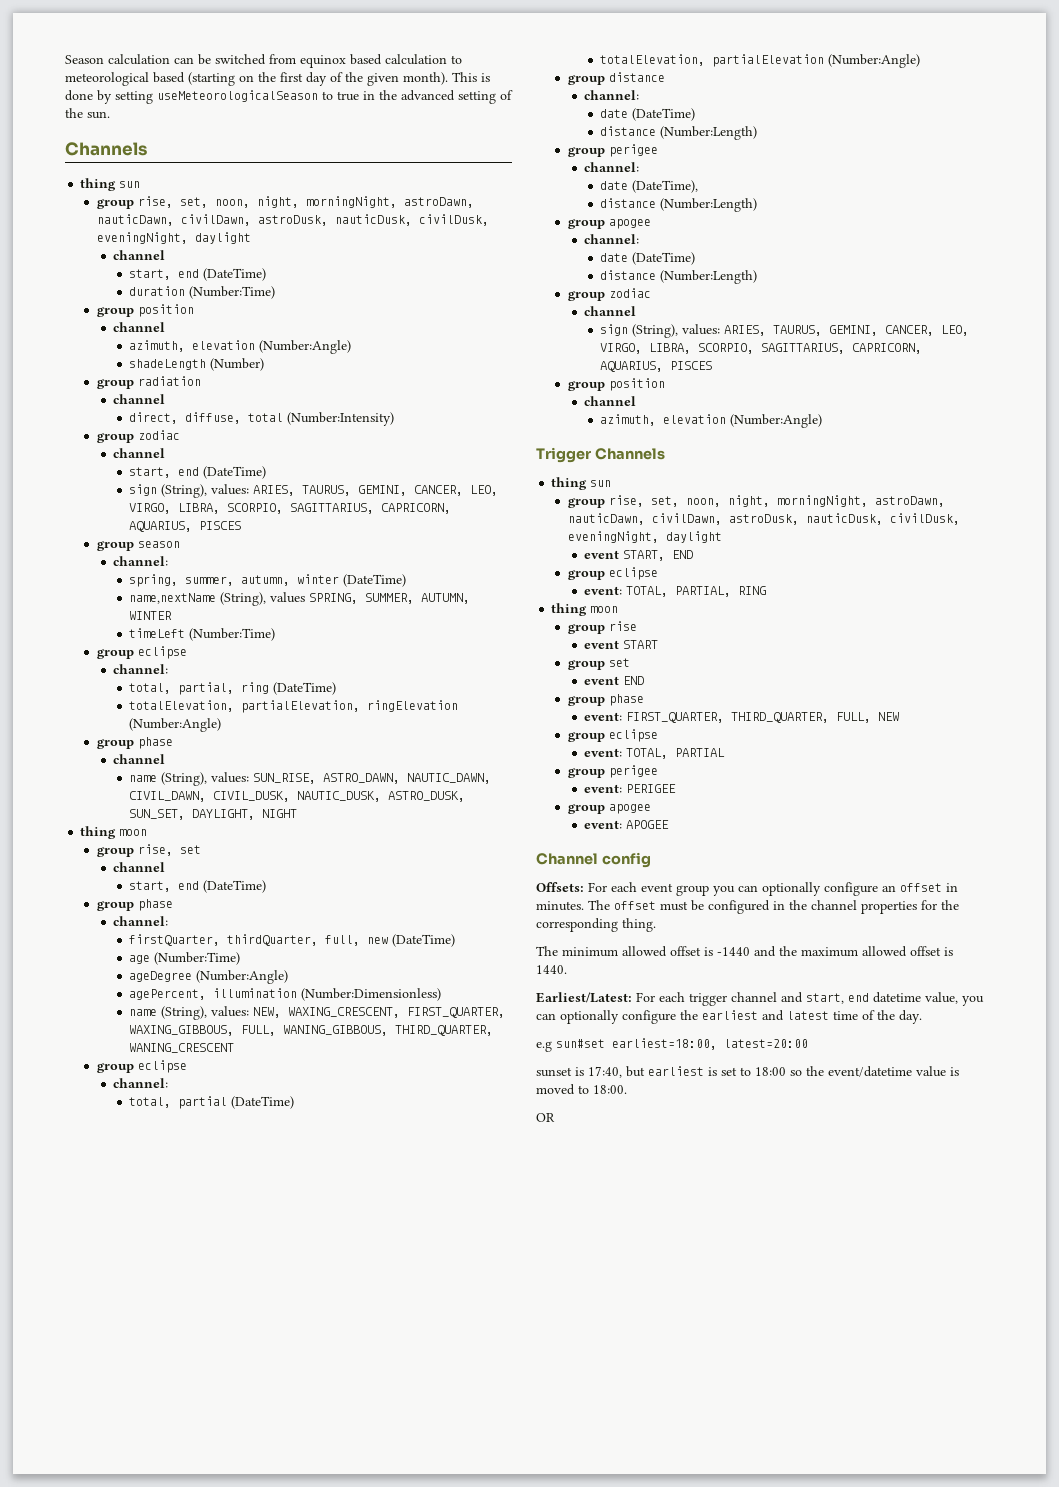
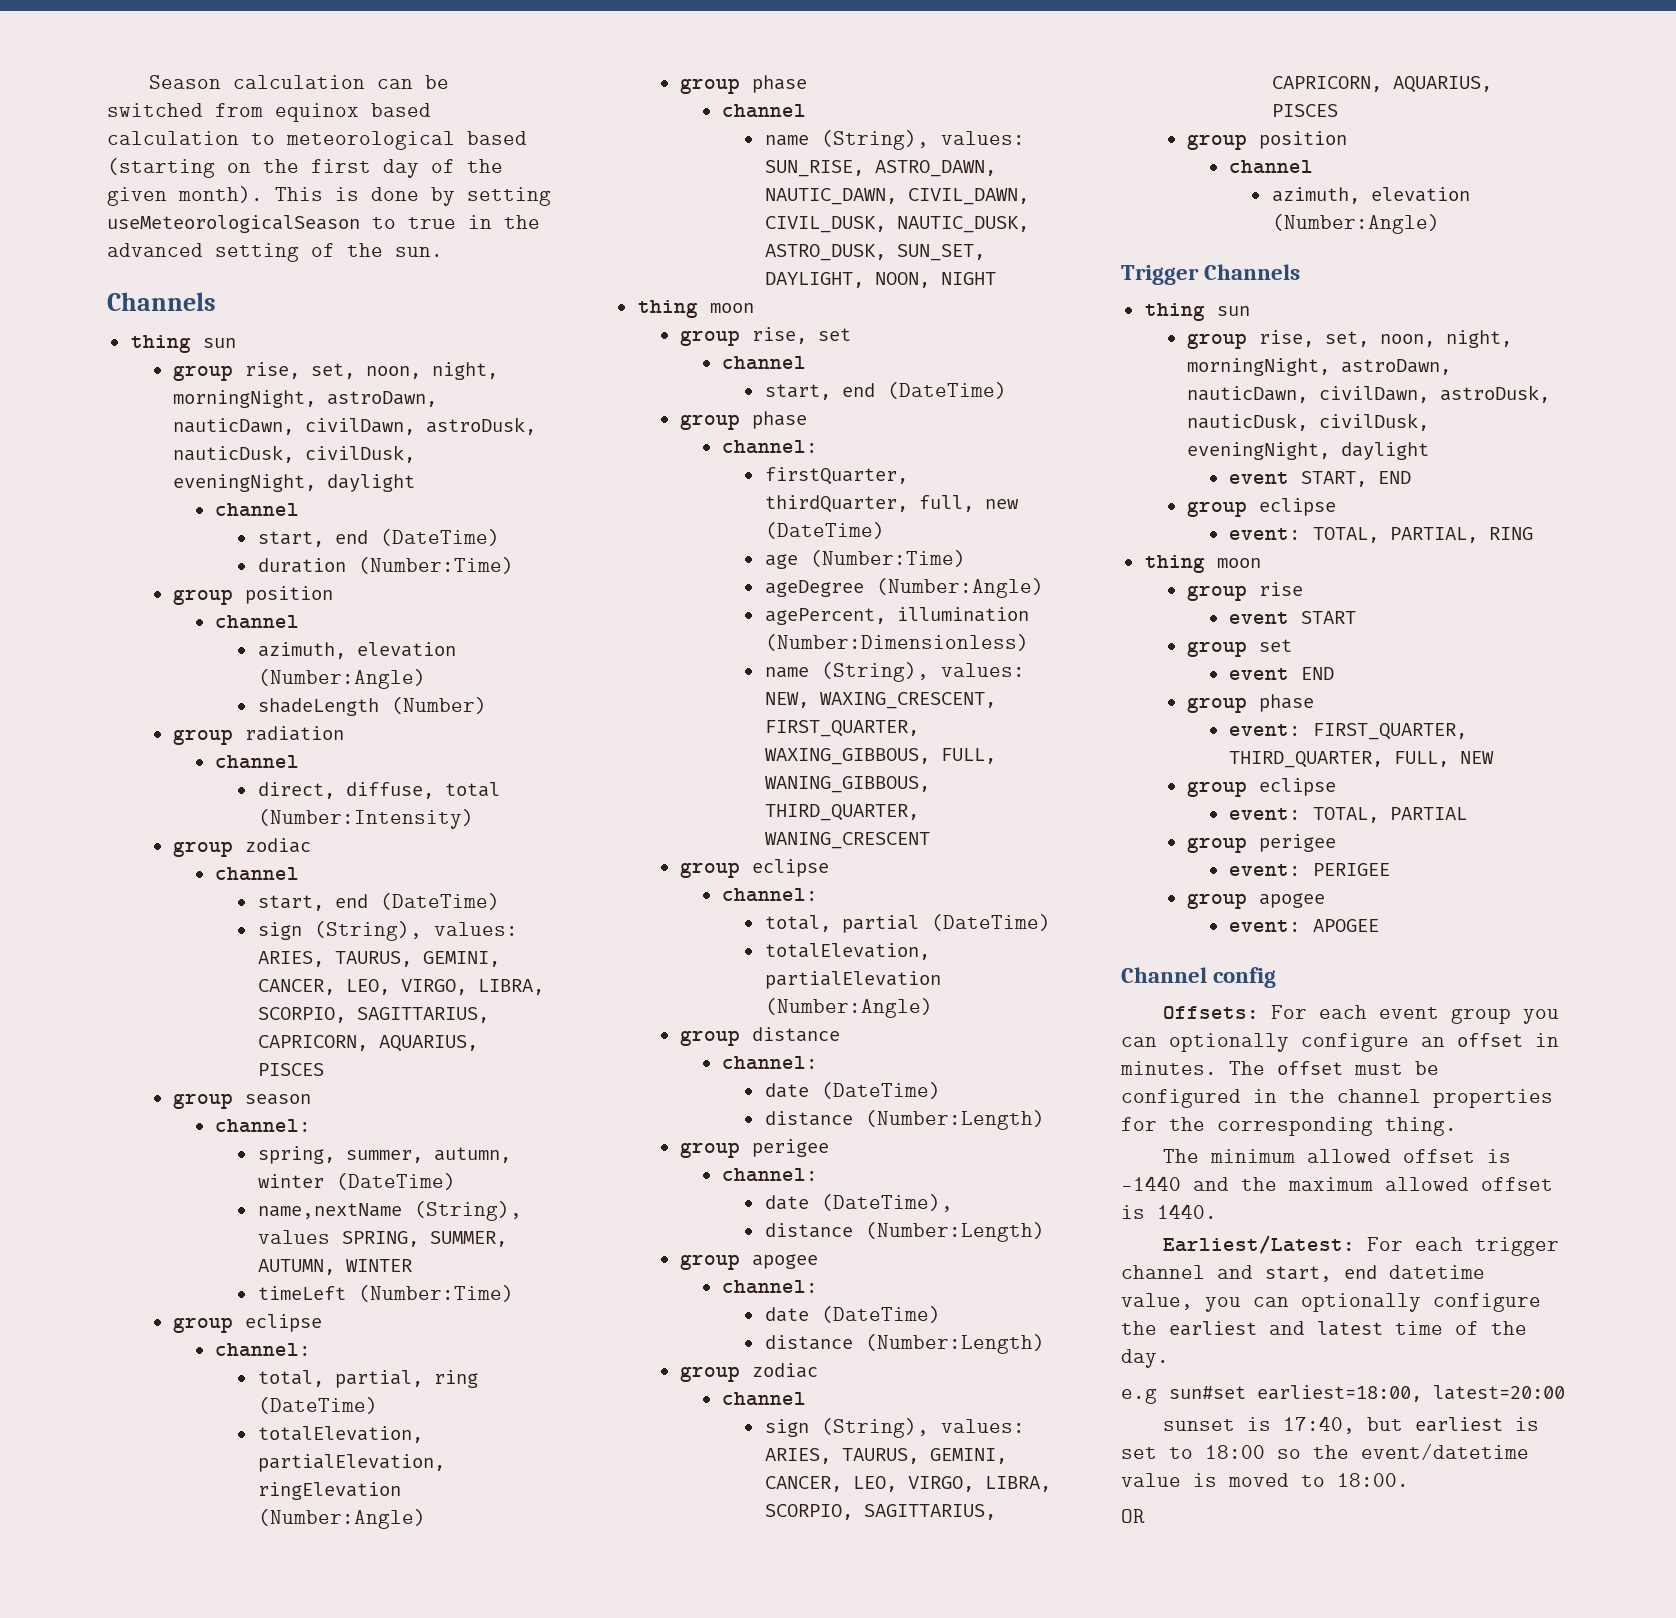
- name (String), values: SUN_RISE, ASTRO_DAWN, NAUTIC_DAWN, CIVIL_DAWN, CIVIL_DUSK, NAUTIC_DUSK, ASTRO_DUSK, SUN_SET, DAYLIGHT, NIGHT
+ name (String), values: SUN_RISE, ASTRO_DAWN, NAUTIC_DAWN, CIVIL_DAWN, CIVIL_DUSK, NAUTIC_DUSK, ASTRO_DUSK, SUN_SET, DAYLIGHT, NOON, NIGHT

